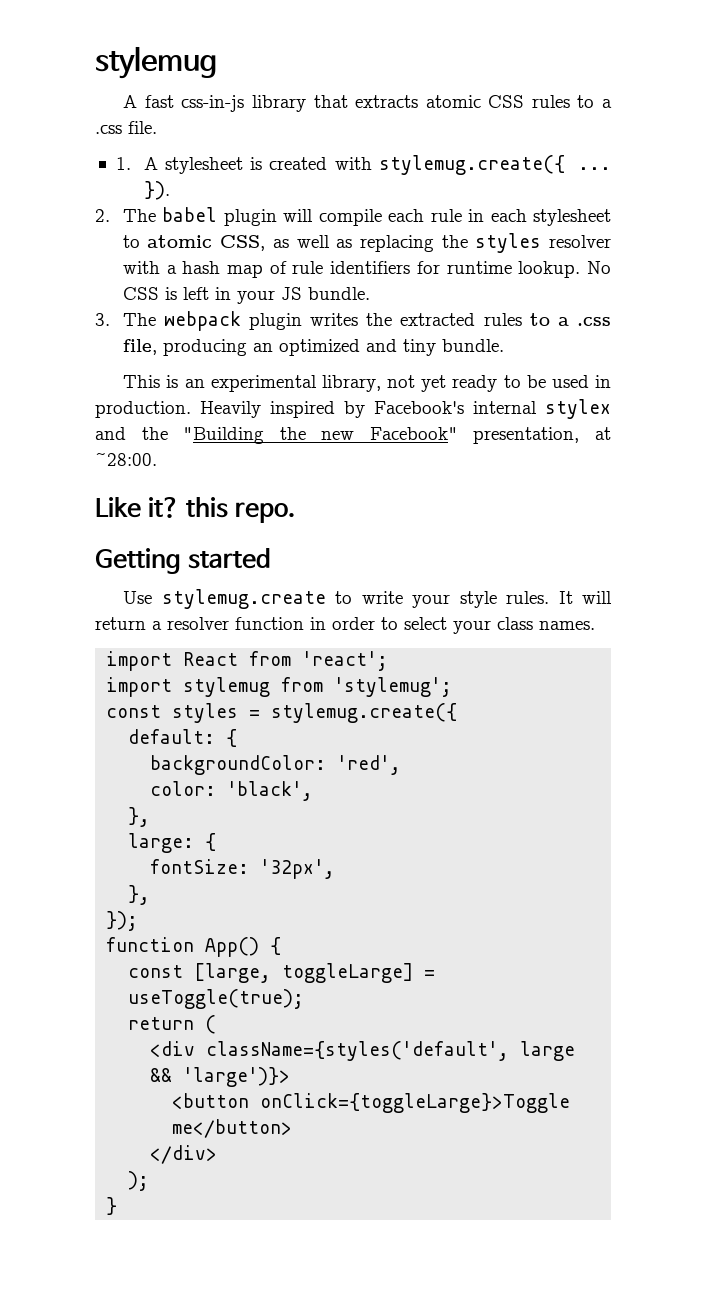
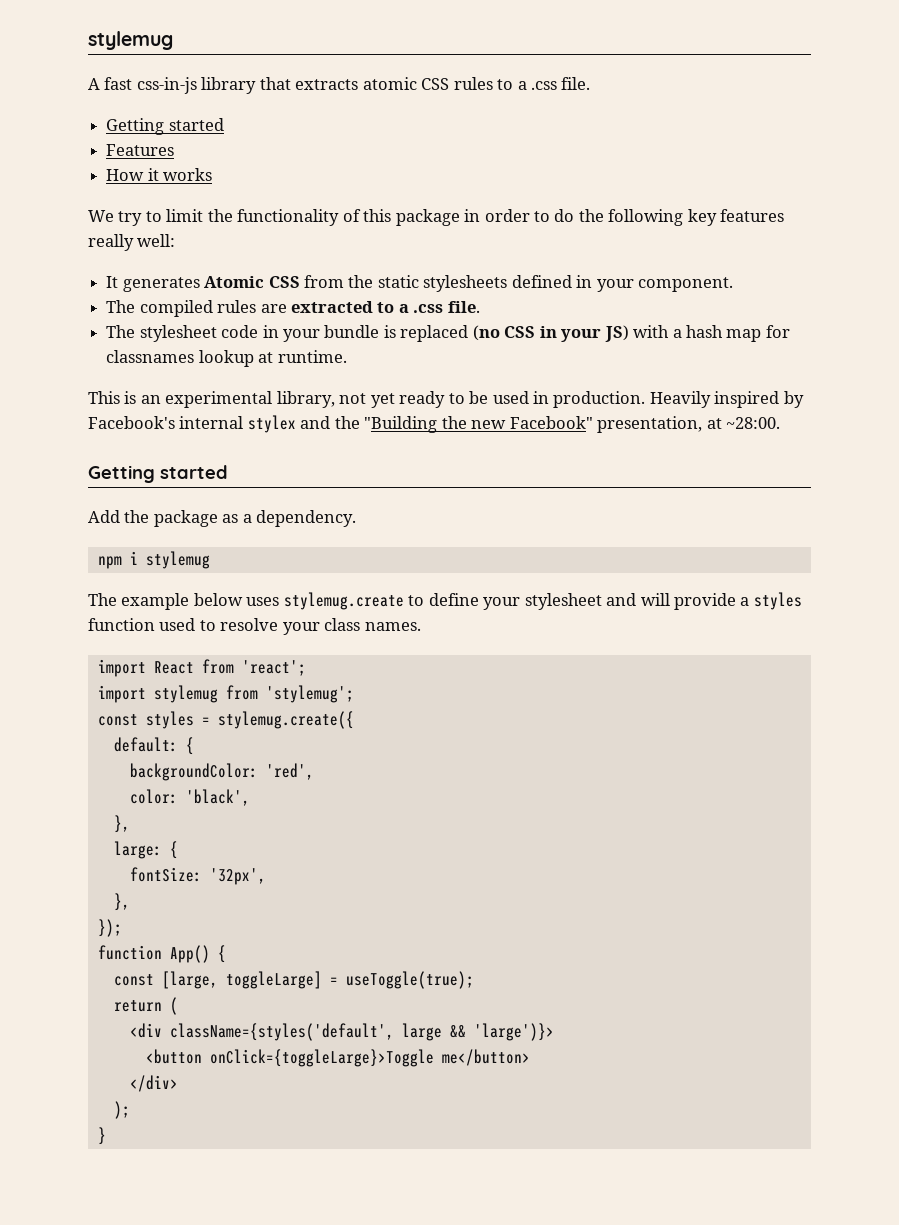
  A fast css-in-js library that extracts atomic CSS rules to a .css file.
- 1. A stylesheet is created with stylemug.create({ ... }).
- 2. The babel plugin will compile each rule in each stylesheet to atomic CSS, as well as replacing the styles resolver with a hash map of rule identifiers for runtime lookup. No CSS is left in your JS bundle.
- 3. The webpack plugin writes the extracted rules to a .css file, producing an optimized and tiny bundle.
+ Getting started
+ Features
+ How it works
+ We try to limit the functionality of this package in order to do the following key features really well:
+ It generates Atomic CSS from the static stylesheets defined in your component.
+ The compiled rules are extracted to a .css file.
+ The stylesheet code in your bundle is replaced (no CSS in your JS) with a hash map for classnames lookup at runtime.
  Heavily inspired by Facebook's internal stylex and the "Building the new Facebook" presentation, at ~28:00.
- Like it? this repo.
  Getting started
- Use stylemug.create to write your style rules. It will return a resolver function in order to select your class names.
+ Add the package as a dependency.
+ npm i stylemug
+ The example below uses stylemug.create to define your stylesheet and will provide a styles function used to resolve your class names.

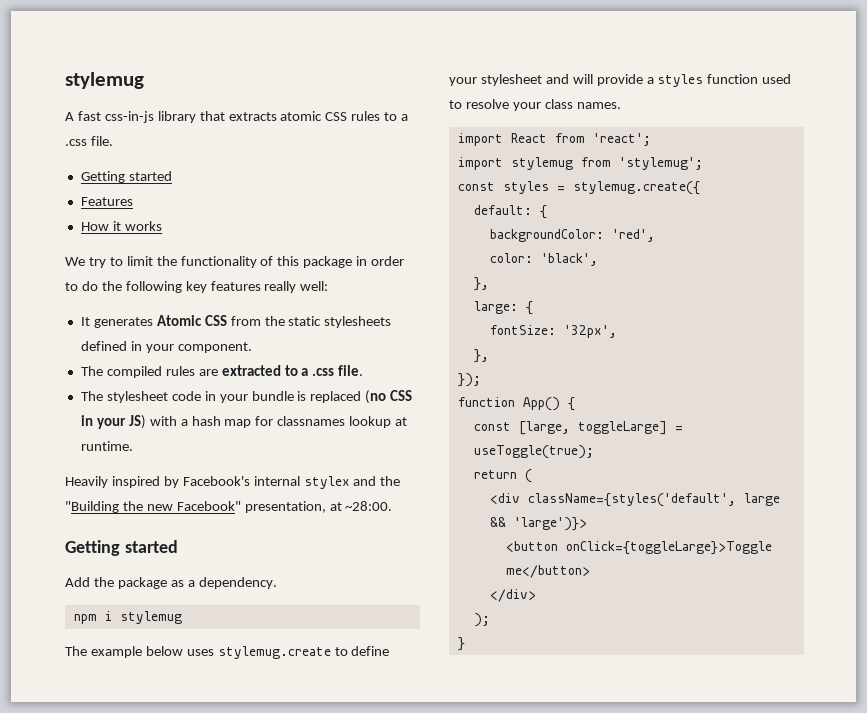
- This is an experimental library, not yet ready to be used in production.

